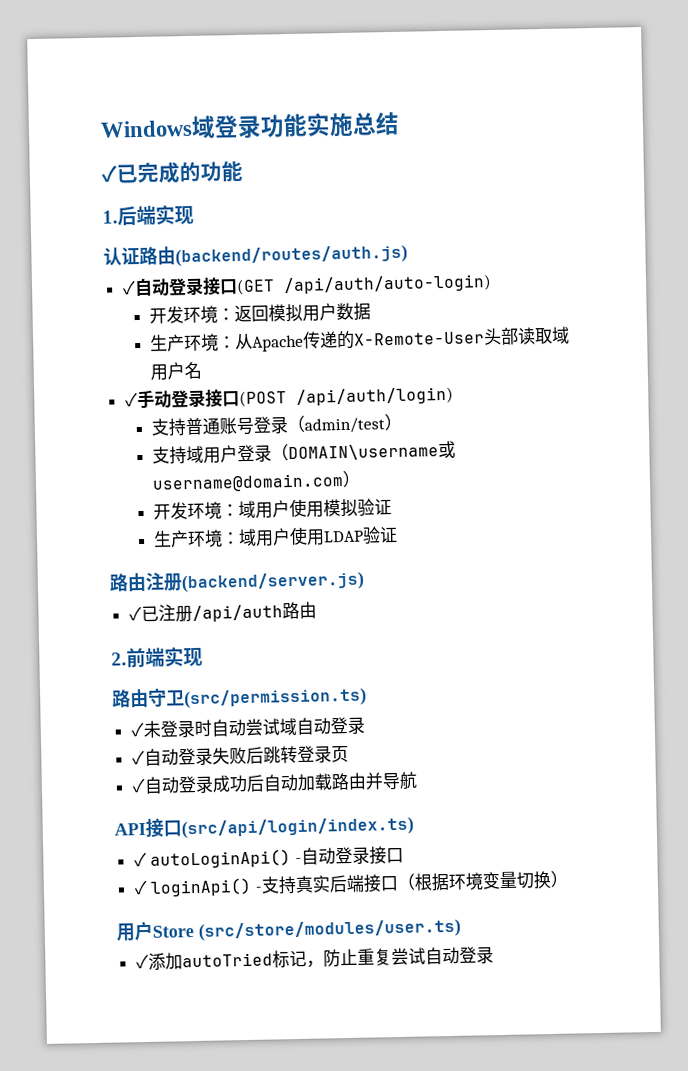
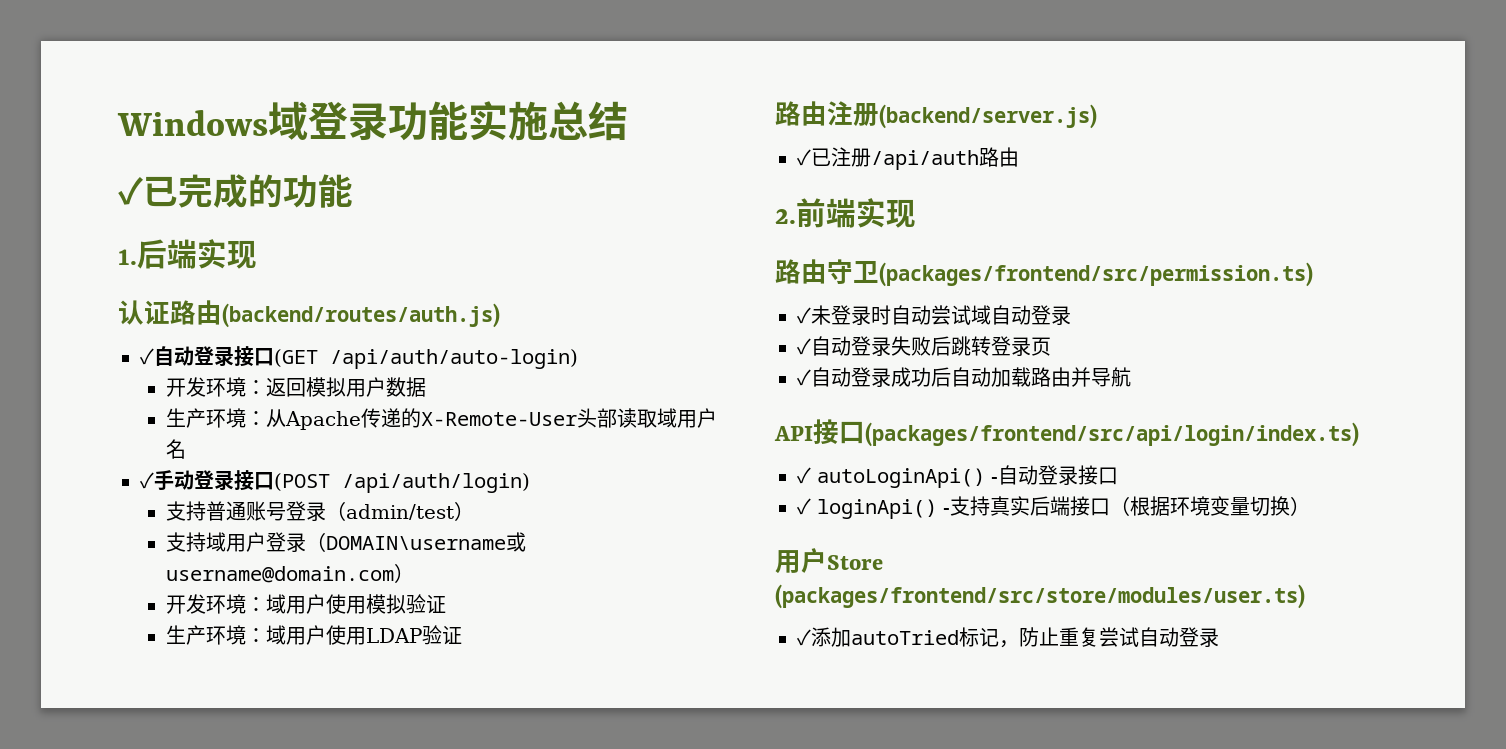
- 路由守卫(src/permission.ts)
+ 路由守卫(packages/frontend/src/permission.ts)
- API接口(src/api/login/index.ts)
+ API接口(packages/frontend/src/api/login/index.ts)
- 用户Store (src/store/modules/user.ts)
+ 用户Store (packages/frontend/src/store/modules/user.ts)

